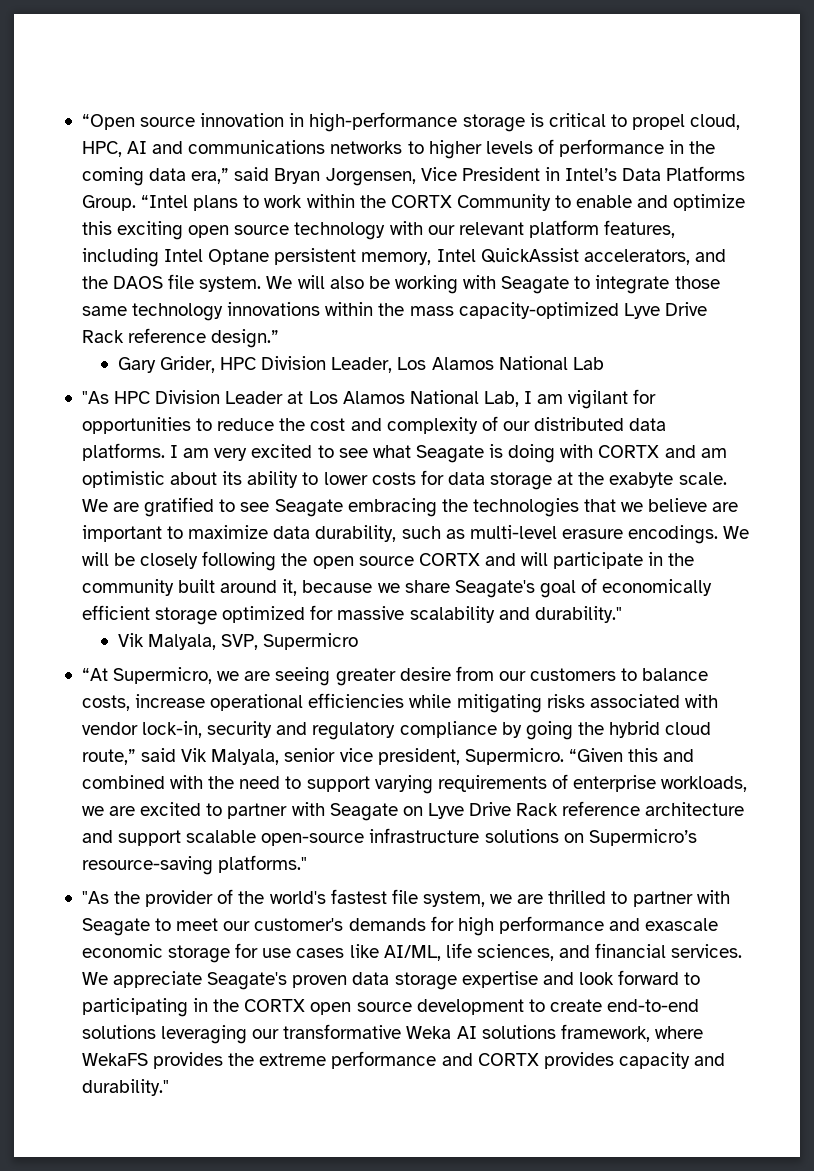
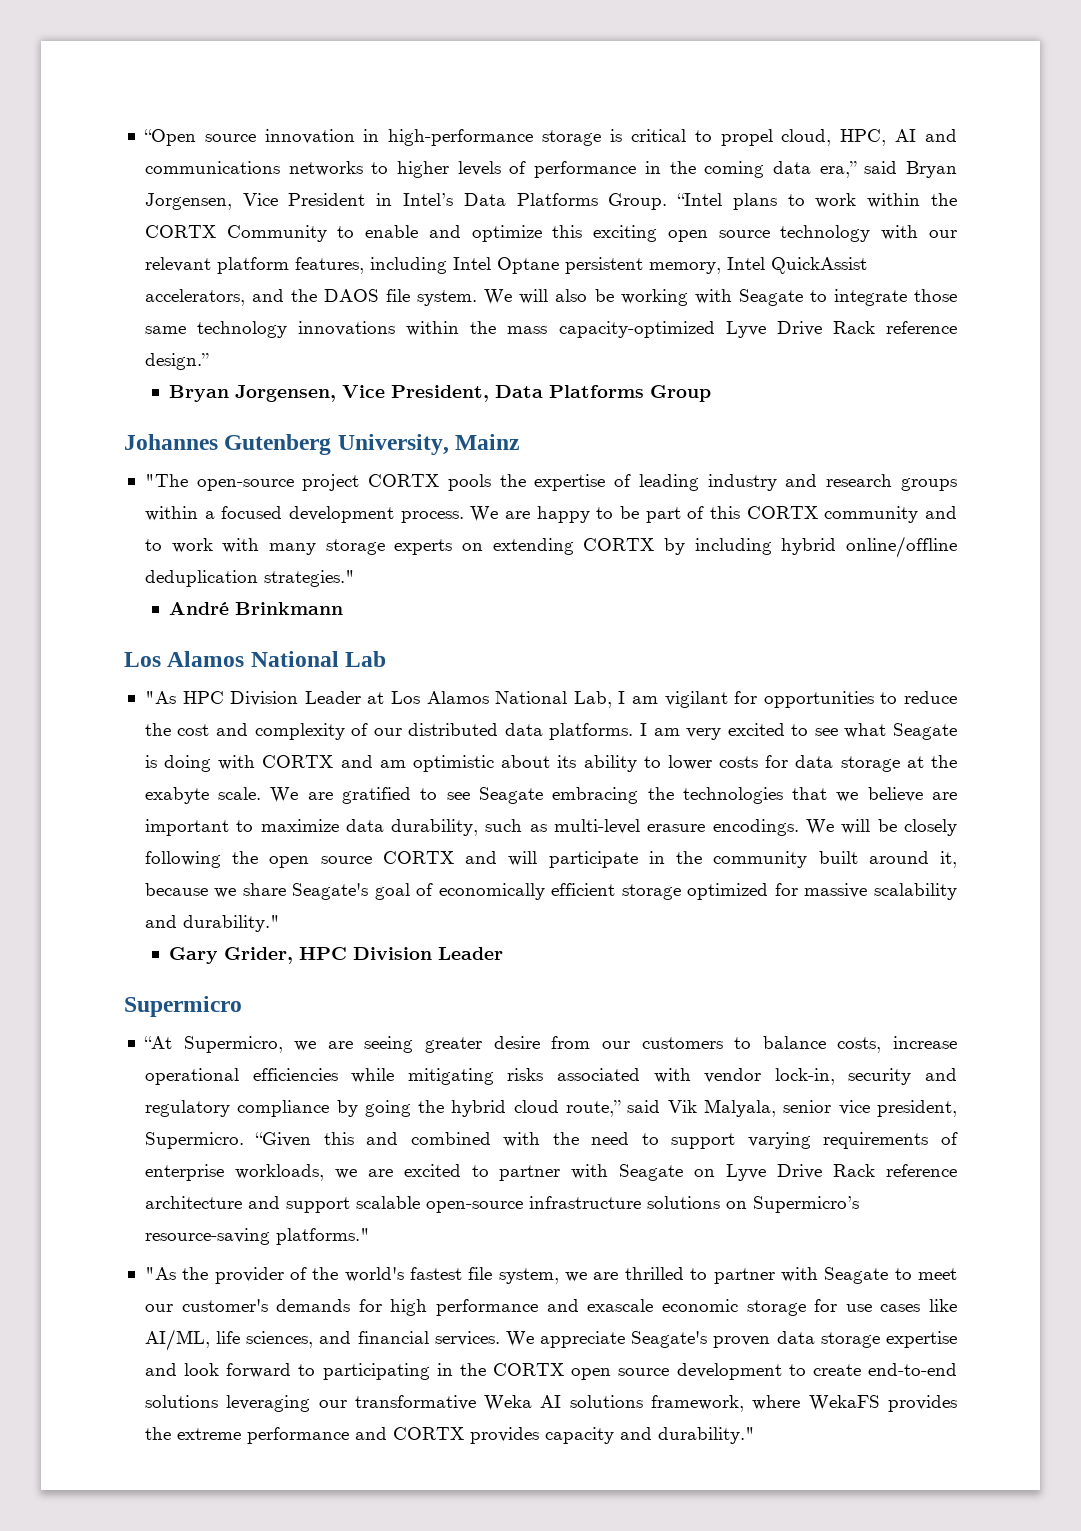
- Gary Grider, HPC Division Leader, Los Alamos National Lab
+ Bryan Jorgensen, Vice President, Data Platforms Group
+ Johannes Gutenberg University, Mainz
+ "The open-source project CORTX pools the expertise of leading industry and research groups within a focused development process. We are happy to be part of this CORTX community and to work with many storage experts on extending CORTX by including hybrid online/offline deduplication strategies."
+ André Brinkmann
+ Los Alamos National Lab
- Vik Malyala, SVP, Supermicro
+ Gary Grider, HPC Division Leader
+ Supermicro

